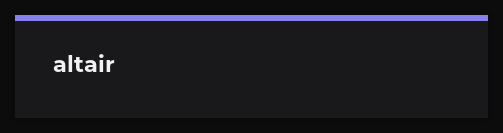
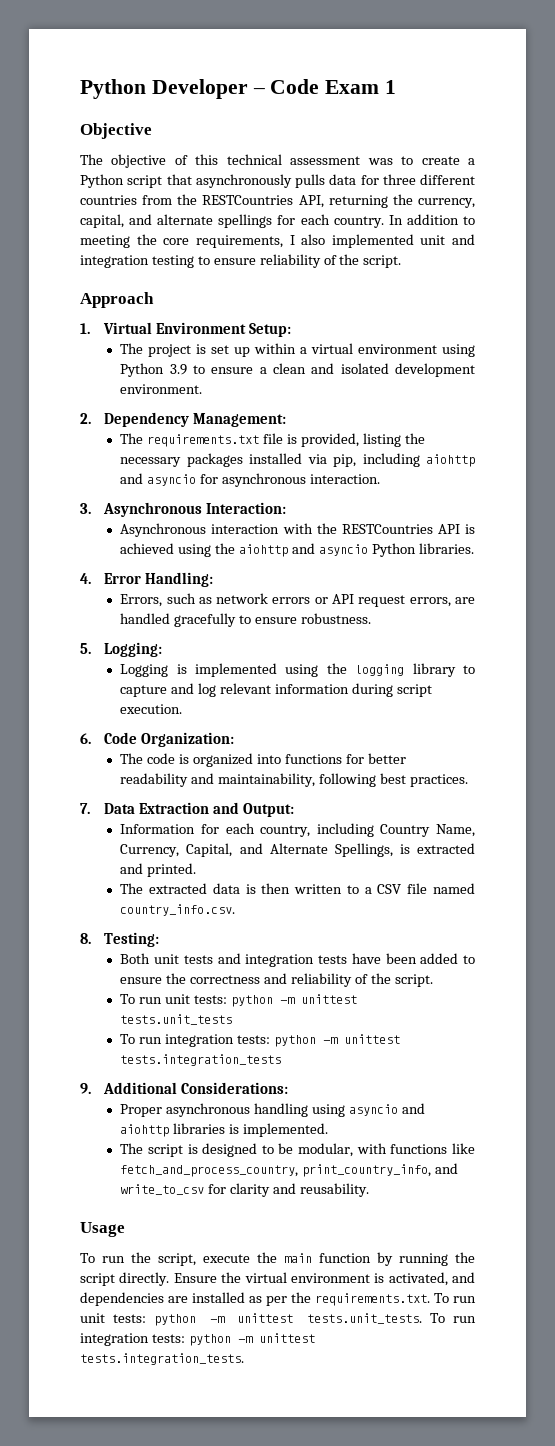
- altair
+ Python Developer – Code Exam 1
+ Objective
+ The objective of this technical assessment was to create a Python script that asynchronously pulls data for three different countries from the RESTCountries API, returning the currency, capital, and alternate spellings for each country. In addition to meeting the core requirements, I also implemented unit and integration testing to ensure reliability of the script.
+ Approach
+ 1. Virtual Environment Setup:
+ The project is set up within a virtual environment using Python 3.9 to ensure a clean and isolated development environment.
+ 2. Dependency Management:
+ The requirements.txt file is provided, listing the necessary packages installed via pip, including aiohttp and asyncio for asynchronous interaction.
+ 3. Asynchronous Interaction:
+ Asynchronous interaction with the RESTCountries API is achieved using the aiohttp and asyncio Python libraries.
+ 4. Error Handling:
+ Errors, such as network errors or API request errors, are handled gracefully to ensure robustness.
+ 5. Logging:
+ Logging is implemented using the logging library to capture and log relevant information during script execution.
+ 6. Code Organization:
+ The code is organized into functions for better readability and maintainability, following best practices.
+ 7. Data Extraction and Output:
+ Information for each country, including Country Name, Currency, Capital, and Alternate Spellings, is extracted and printed.
+ The extracted data is then written to a CSV file named country_info.csv.
+ 8. Testing:
+ Both unit tests and integration tests have been added to ensure the correctness and reliability of the script.
+ To run unit tests: python -m unittest tests.unit_tests
+ To run integration tests: python -m unittest tests.integration_tests
+ 9. Additional Considerations:
+ Proper asynchronous handling using asyncio and aiohttp libraries is implemented.
+ The script is designed to be modular, with functions like fetch_and_process_country, print_country_info, and write_to_csv for clarity and reusability.
+ Usage
+ To run the script, execute the main function by running the script directly. Ensure the virtual environment is activated, and dependencies are installed as per the requirements.txt. To run unit tests: python -m unittest tests.unit_tests. To run integration tests: python -m unittest tests.integration_tests.

